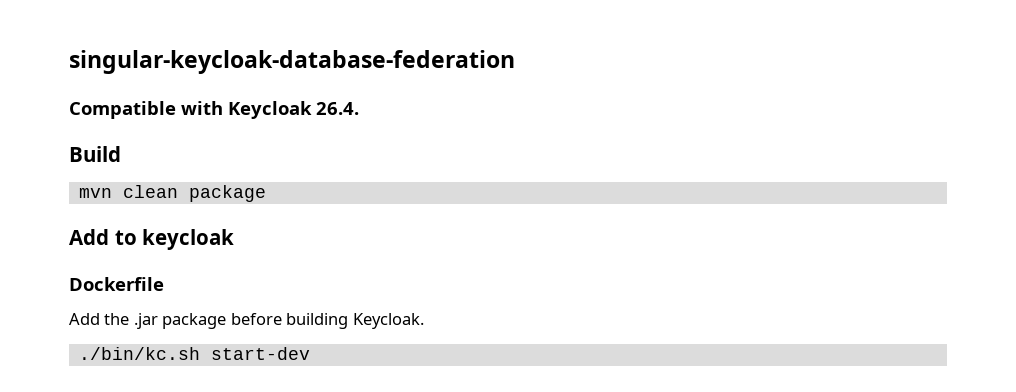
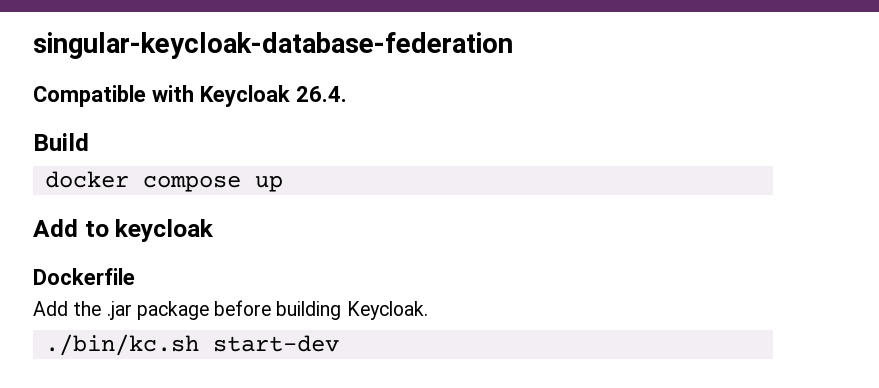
- mvn clean package
+ docker compose up

